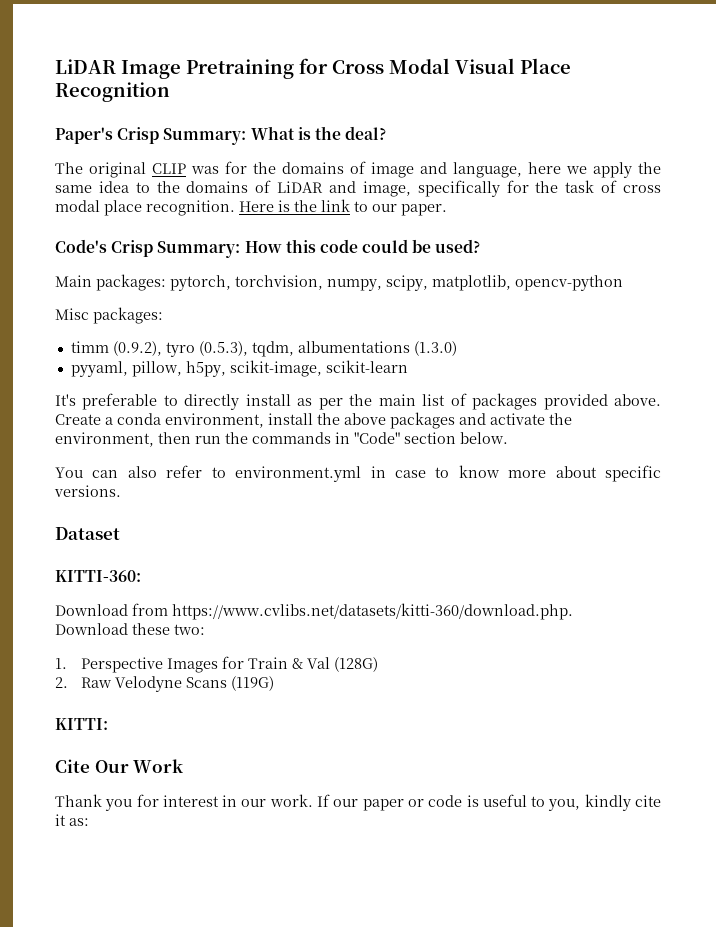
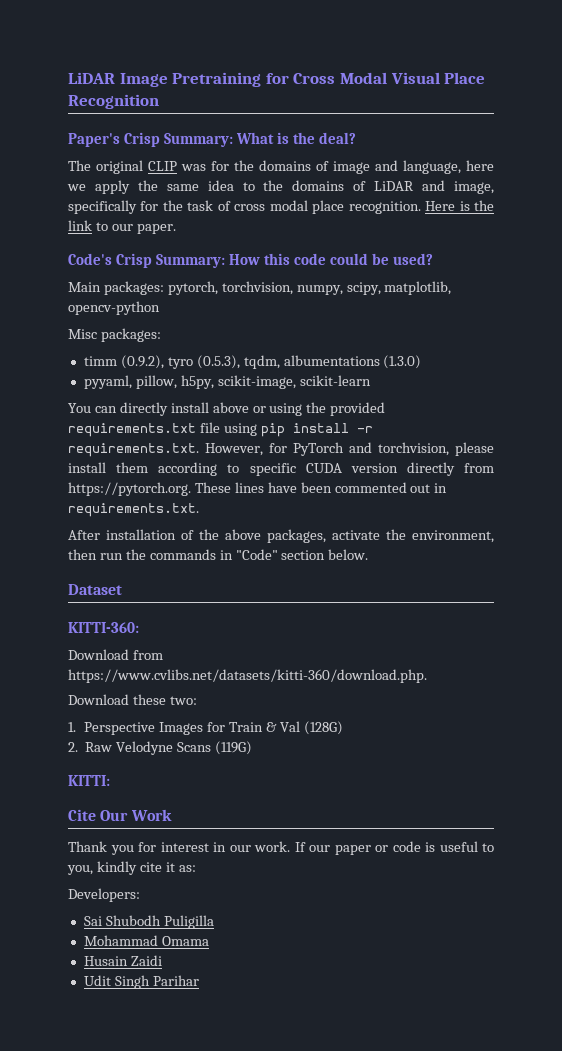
- It's preferable to directly install as per the main list of packages provided above. Create a conda environment, install the above packages and activate the environment, then run the commands in "Code" section below.
+ You can directly install above or using the provided requirements.txt file using pip install -r requirements.txt. However, for PyTorch and torchvision, please install them according to specific CUDA version directly from https://pytorch.org. These lines have been commented out in requirements.txt.
+ After installation of the above packages, activate the environment, then run the commands in "Code" section below.
- You can also refer to environment.yml in case to know more about specific versions.
+ Developers:
+ Sai Shubodh Puligilla
+ Mohammad Omama
+ Husain Zaidi
+ Udit Singh Parihar

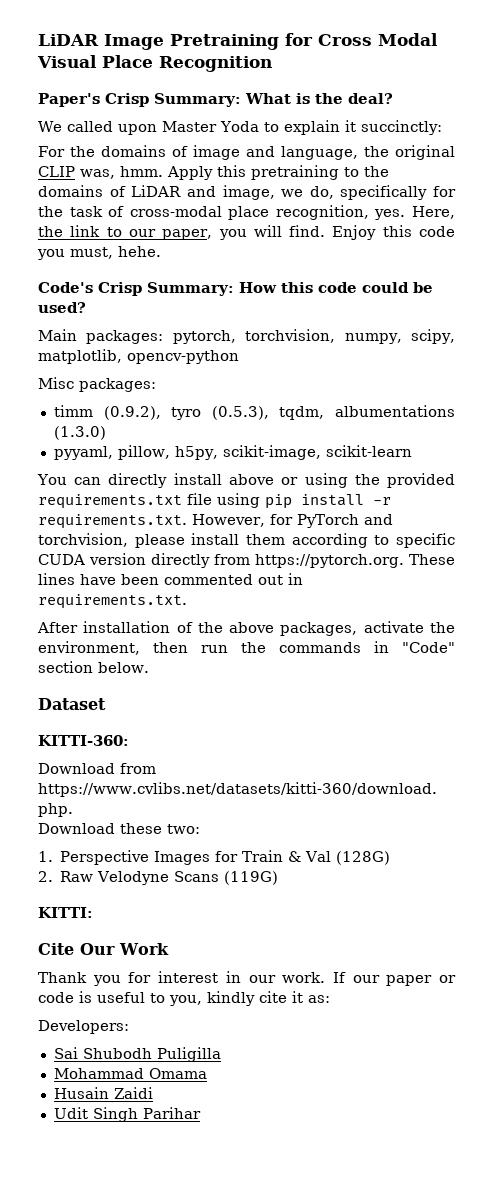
- The original CLIP was for the domains of image and language, here we apply the same idea to the domains of LiDAR and image, specifically for the task of cross modal place recognition. Here is the link to our paper.
+ We called upon Master Yoda to explain it succinctly:
+ For the domains of image and language, the original CLIP was, hmm. Apply this pretraining to the domains of LiDAR and image, we do, specifically for the task of cross-modal place recognition, yes. Here, the link to our paper, you will find. Enjoy this code you must, hehe.

